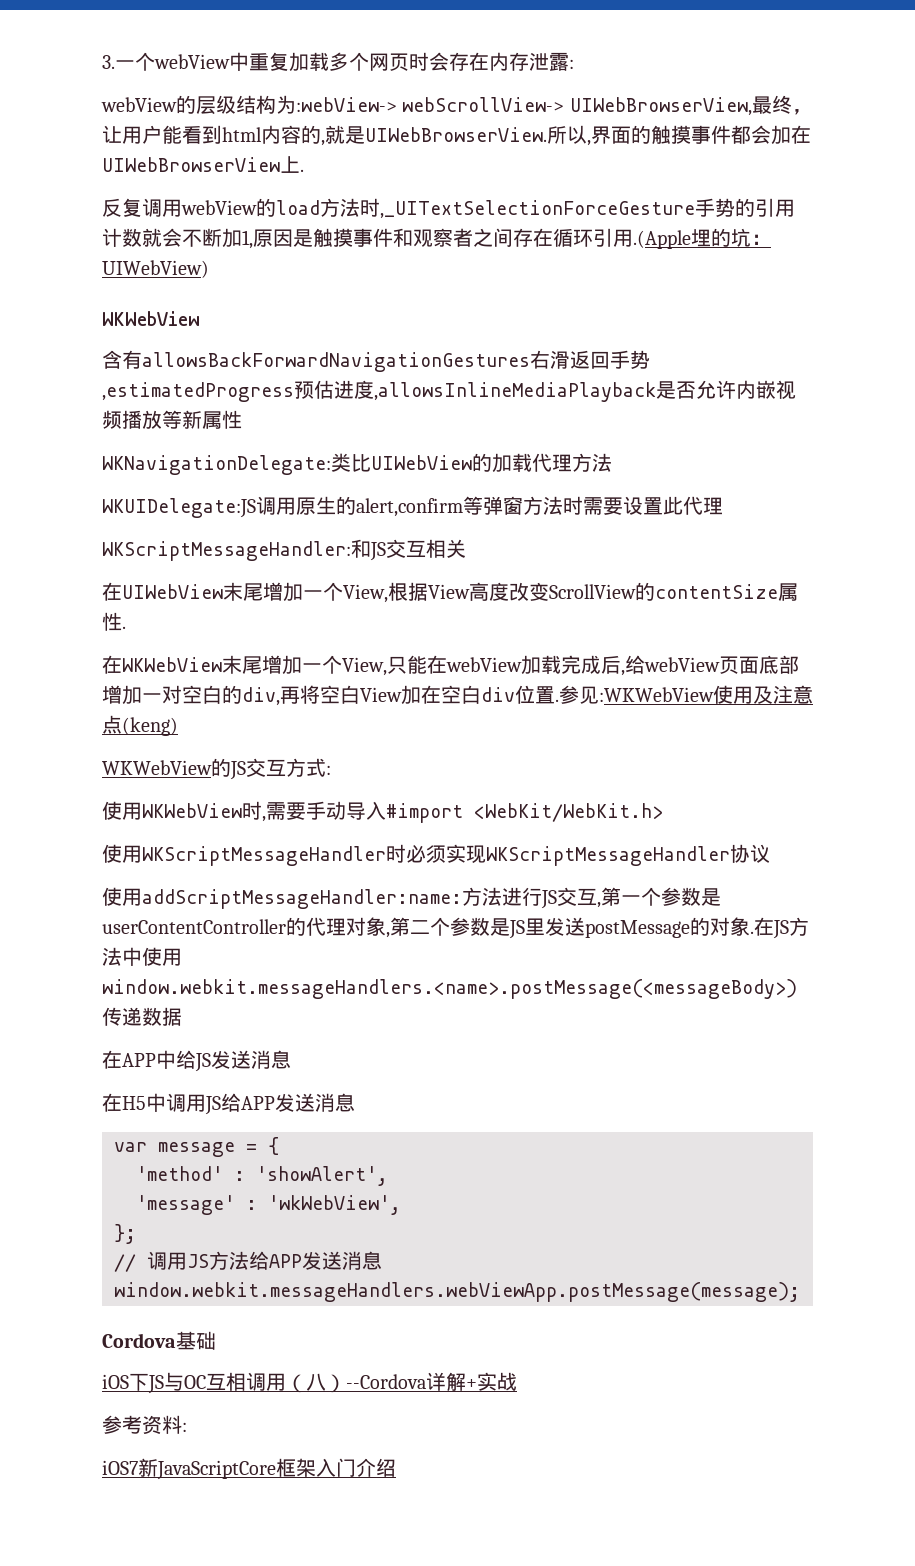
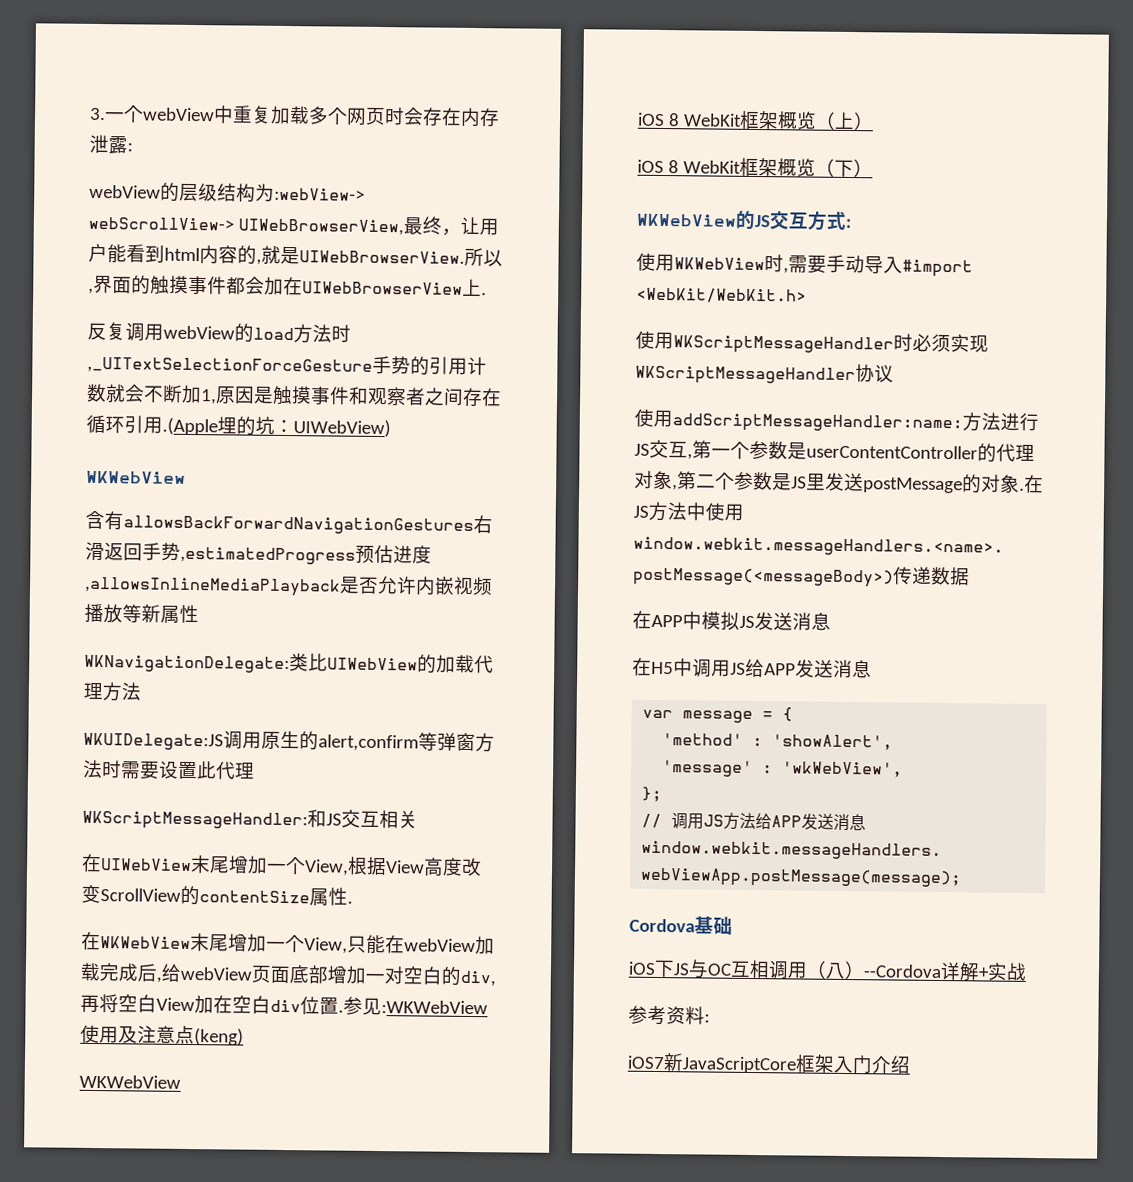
  参见:WKWebView使用及注意点(keng)
+ WKWebView
+ iOS 8 WebKit框架概览（上）
+ iOS 8 WebKit框架概览（下）
- 在APP中给JS发送消息
+ 在APP中模拟JS发送消息

